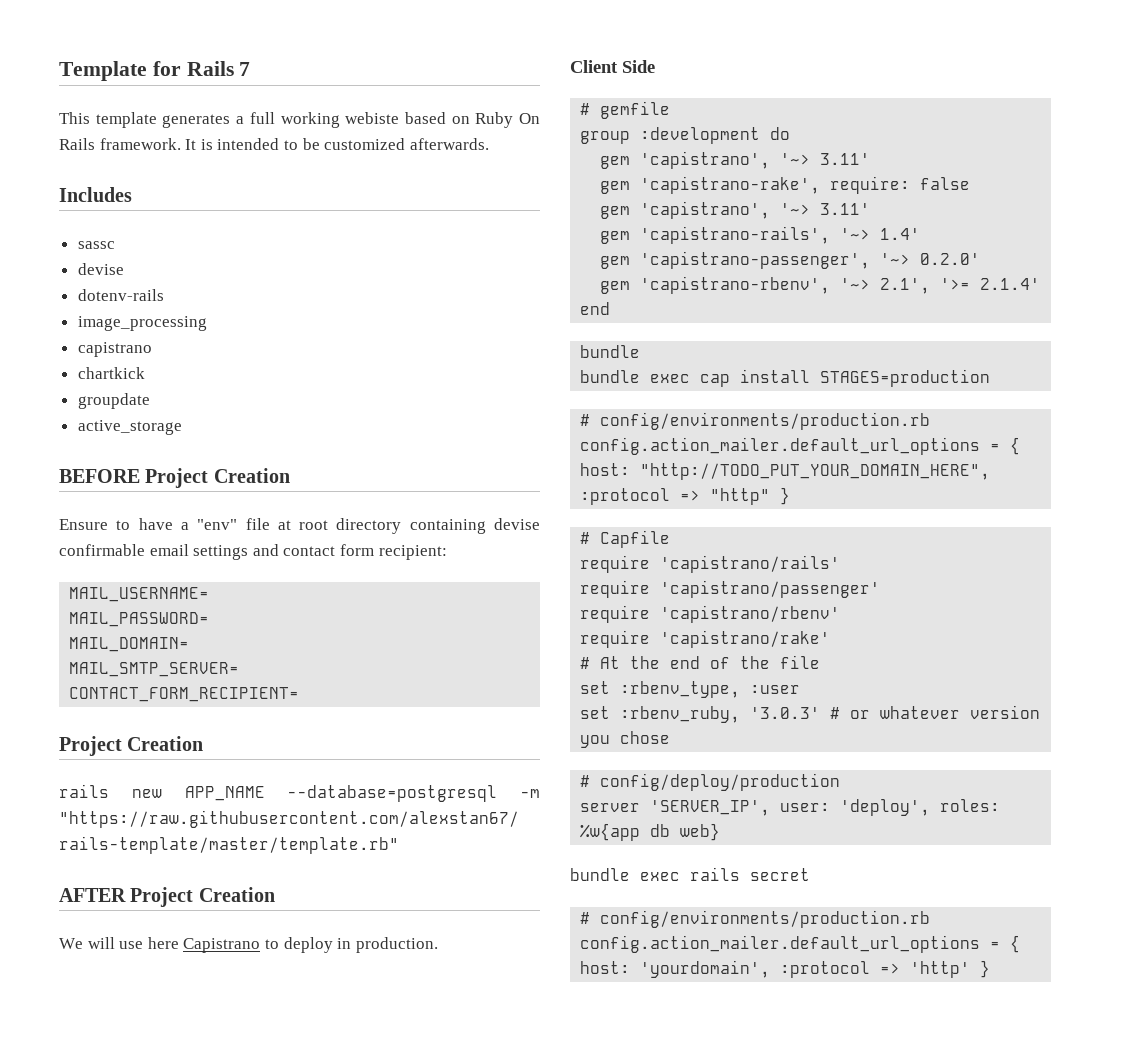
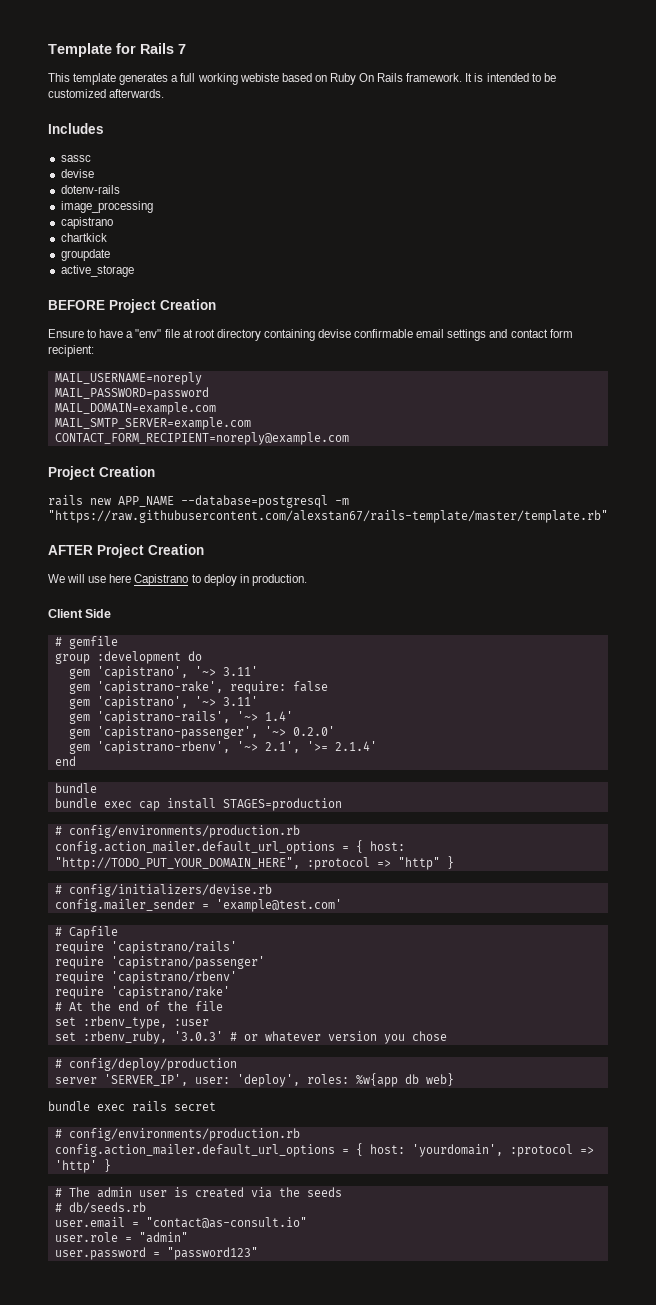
- MAIL_USERNAME=
- MAIL_PASSWORD=
- MAIL_DOMAIN=
- MAIL_SMTP_SERVER=
- CONTACT_FORM_RECIPIENT=
+ MAIL_USERNAME=noreply
+ MAIL_PASSWORD=password
+ MAIL_DOMAIN=example.com
+ MAIL_SMTP_SERVER=example.com
+ CONTACT_FORM_RECIPIENT=noreply@example.com
+ # config/initializers/devise.rb
+ config.mailer_sender = 'example@test.com'
+ # The admin user is created via the seeds
+ # db/seeds.rb
+ user.email = "contact@as-consult.io"
+ user.role = "admin"
+ user.password = "password123"

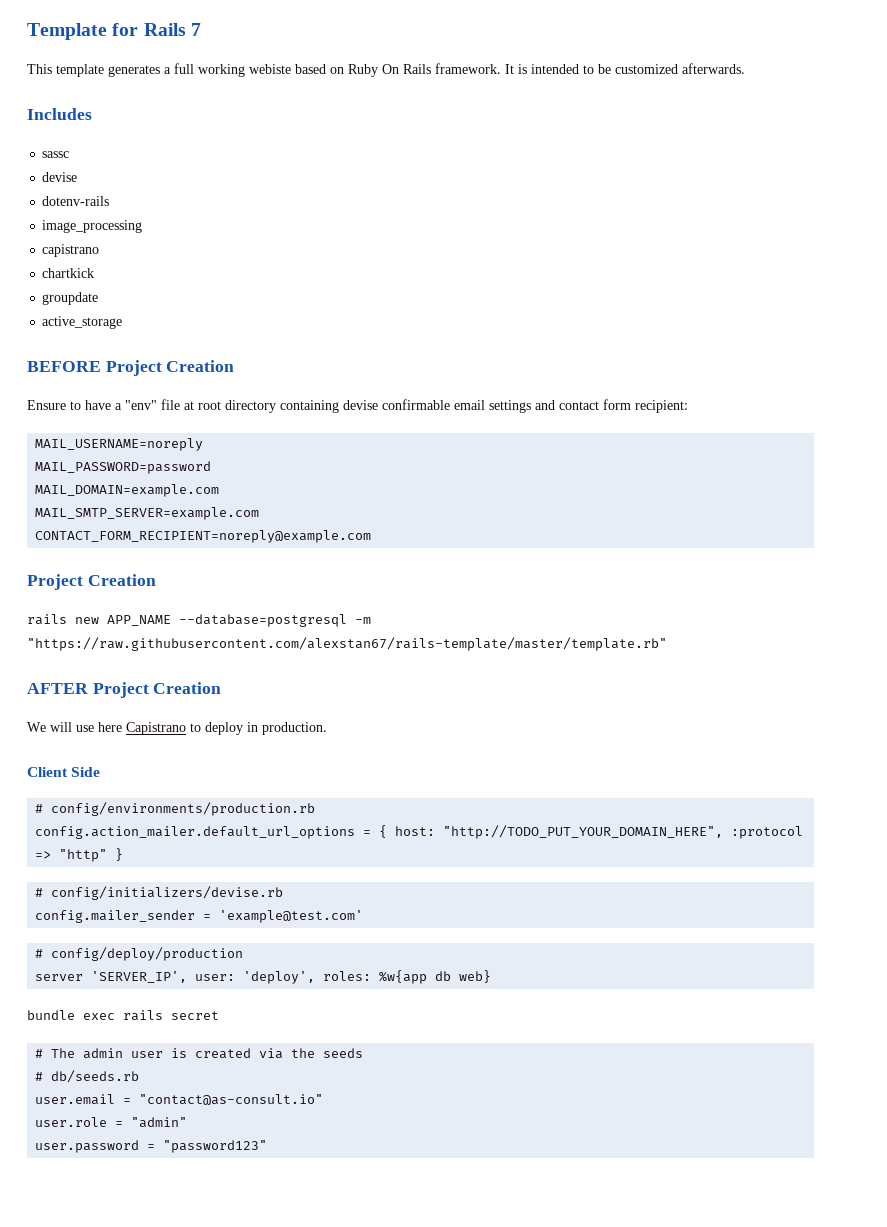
- # gemfile
- group :development do
- gem 'capistrano', '~> 3.11'
- gem 'capistrano-rake', require: false
- gem 'capistrano', '~> 3.11'
- gem 'capistrano-rails', '~> 1.4'
- gem 'capistrano-passenger', '~> 0.2.0'
- gem 'capistrano-rbenv', '~> 2.1', '>= 2.1.4'
- end
- bundle
- bundle exec cap install STAGES=production
- # Capfile
- require 'capistrano/rails'
- require 'capistrano/passenger'
- require 'capistrano/rbenv'
- require 'capistrano/rake'
- # At the end of the file
- set :rbenv_type, :user
- set :rbenv_ruby, '3.0.3' # or whatever version you chose
  bundle exec rails secret
- # config/environments/production.rb
- config.action_mailer.default_url_options = { host: 'yourdomain', :protocol => 'http' }

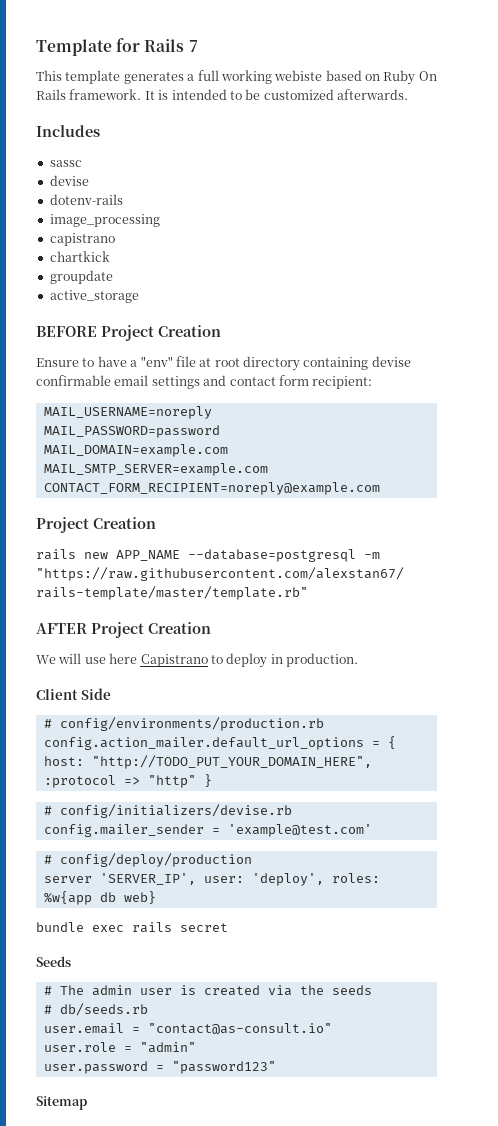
+ Seeds
+ Sitemap

